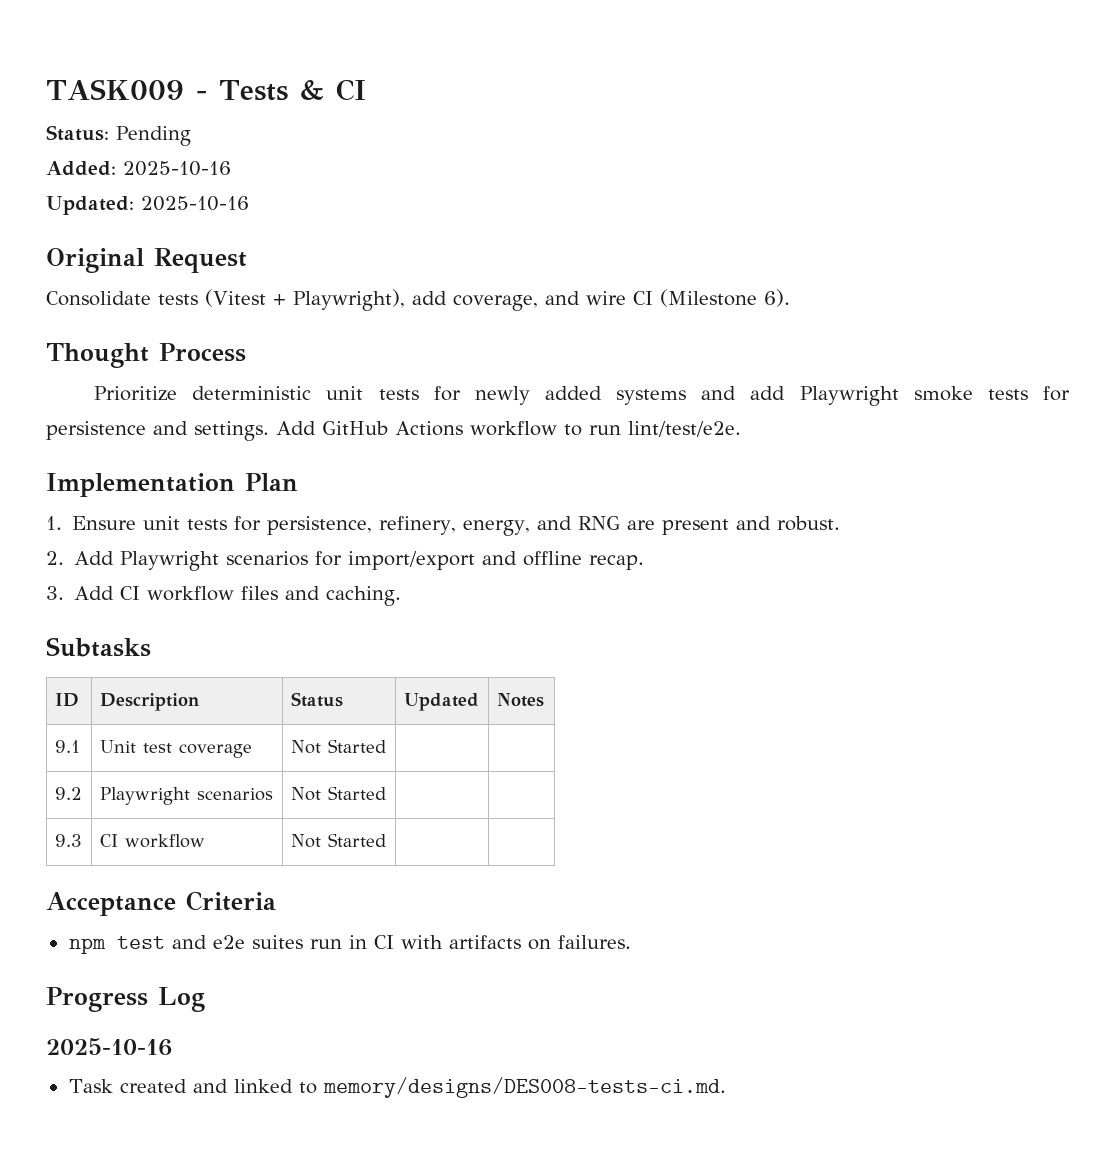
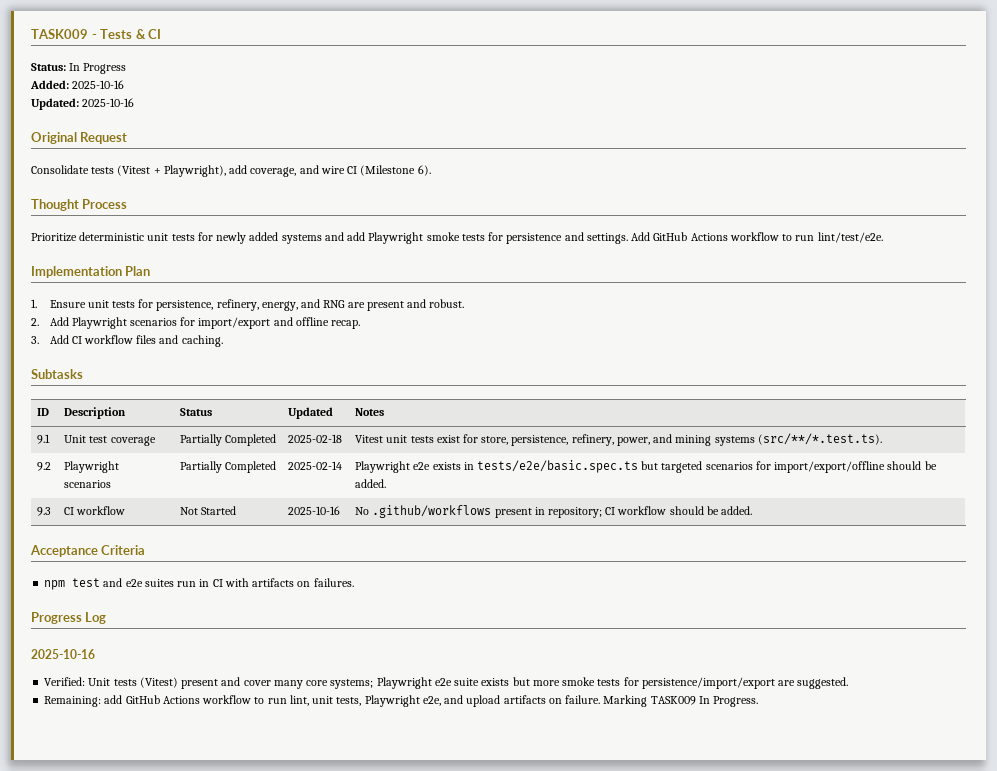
- Status: Pending
+ Status: In Progress
- 9.1 | Unit test coverage | Not Started | |
- 9.2 | Playwright scenarios | Not Started | |
+ 9.1 | Unit test coverage | Partially Completed | 2025-02-18 | Vitest unit tests exist for store, persistence, refinery, power, and mining systems (src/**/*.test.ts).
+ 9.2 | Playwright scenarios | Partially Completed | 2025-02-14 | Playwright e2e exists in tests/e2e/basic.spec.ts but targeted scenarios for import/export/offline should be added.
- 9.3 | CI workflow | Not Started | |
+ 9.3 | CI workflow | Not Started | 2025-10-16 | No .github/workflows present in repository; CI workflow should be added.
- Task created and linked to memory/designs/DES008-tests-ci.md.
+ Verified: Unit tests (Vitest) present and cover many core systems; Playwright e2e suite exists but more smoke tests for persistence/import/export are suggested.
+ Remaining: add GitHub Actions workflow to run lint, unit tests, Playwright e2e, and upload artifacts on failure. Marking TASK009 In Progress.

